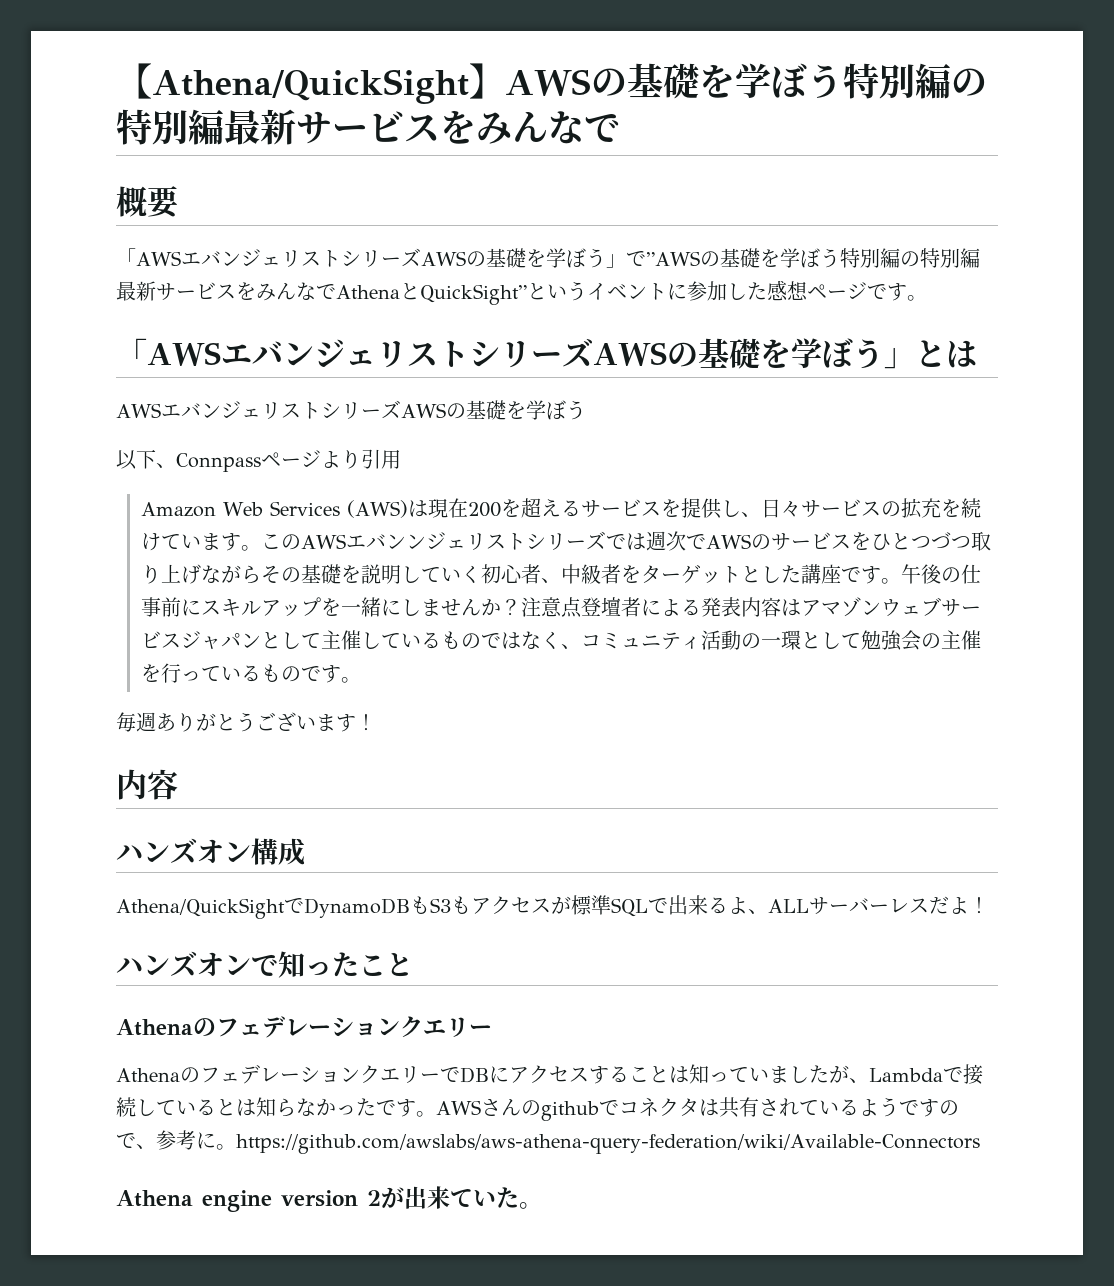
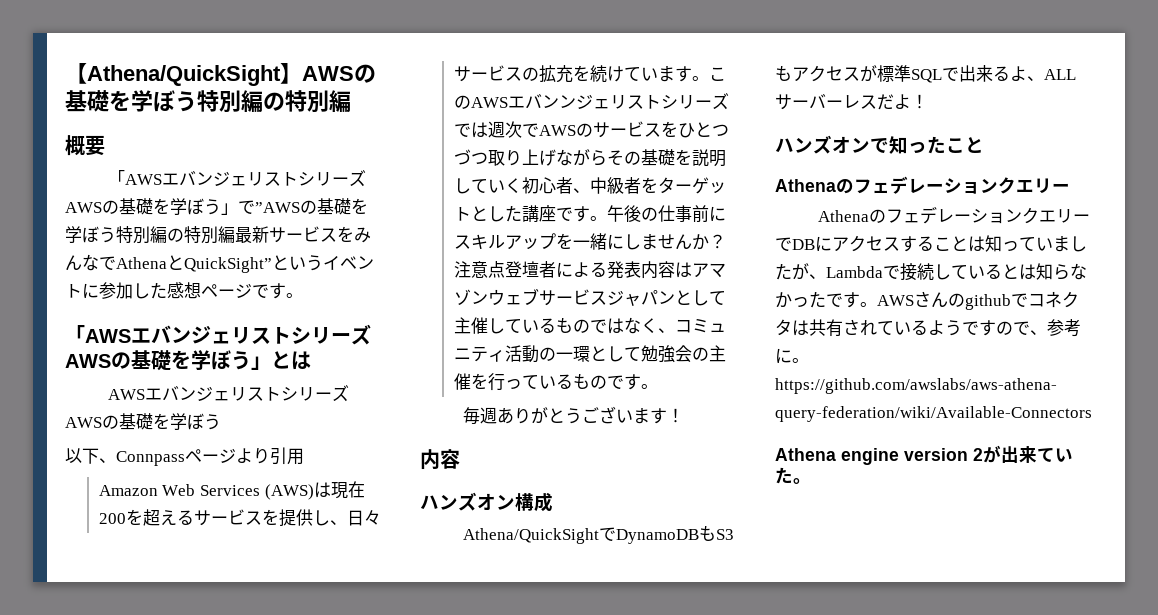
- 【Athena/QuickSight】AWSの基礎を学ぼう特別編の特別編最新サービスをみんなで
+ 【Athena/QuickSight】AWSの基礎を学ぼう特別編の特別編

